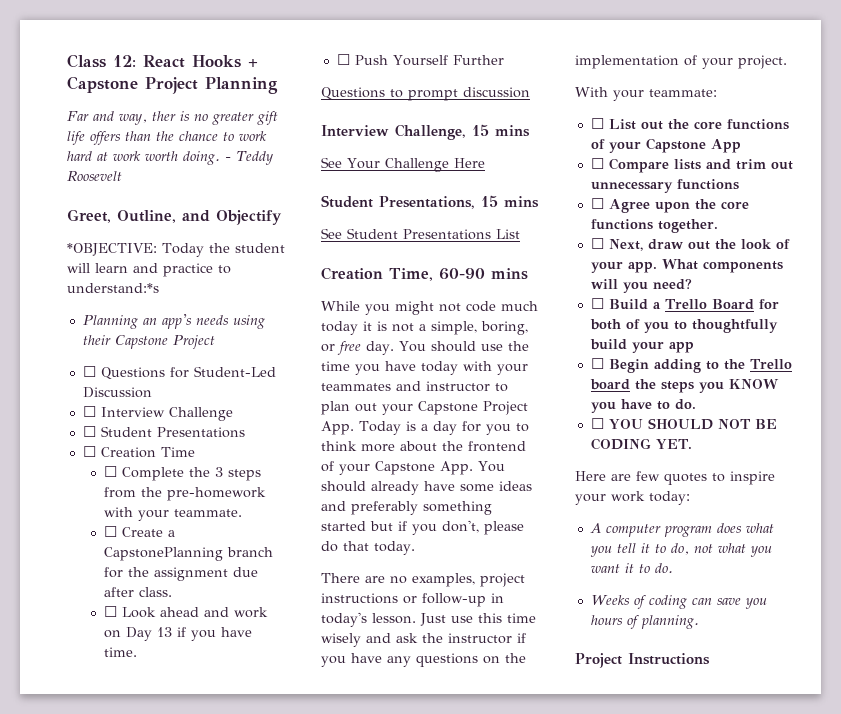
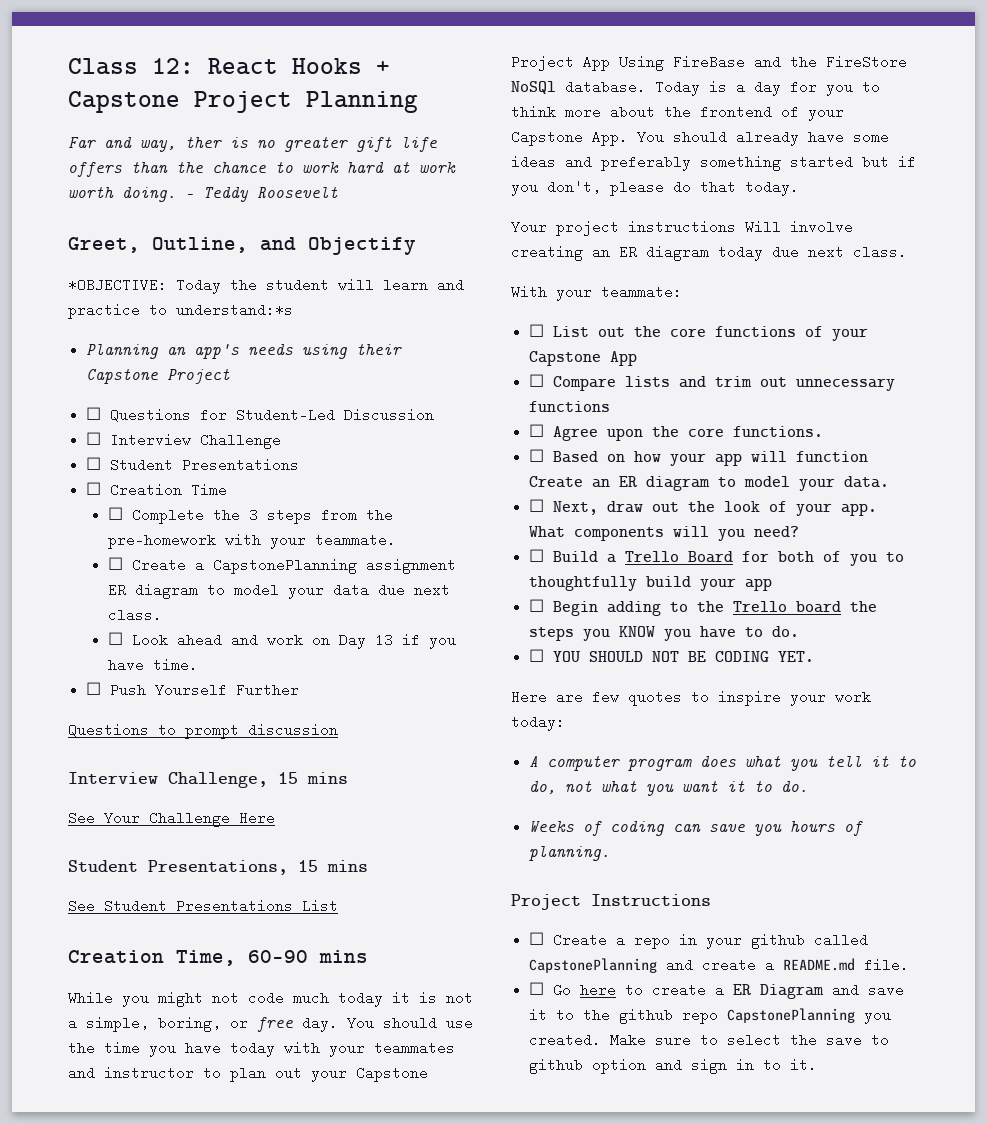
- ☐ Create a CapstonePlanning branch for the assignment due after class.
+ ☐ Create a CapstonePlanning assignment ER diagram to model your data due next class.
- You should use the time you have today with your teammates and instructor to plan out your Capstone Project App. Today is a day for you to think more about the frontend of your Capstone App. You should already have some ideas and preferably something started but if you don't, please do that today.
+ You should use the time you have today with your teammates and instructor to plan out your Capstone Project App Using FireBase and the FireStore NoSQl database. Today is a day for you to think more about the frontend of your Capstone App. You should already have some ideas and preferably something started but if you don't, please do that today.
- There are no examples, project instructions or follow-up in today's lesson. Just use this time wisely and ask the instructor if you have any questions on the implementation of your project.
+ Your project instructions Will involve creating an ER diagram today due next class.
- ☐ Agree upon the core functions together.
+ ☐ Agree upon the core functions.
+ ☐ Based on how your app will function Create an ER diagram to model your data.
+ ☐ Create a repo in your github called CapstonePlanning and create a README.md file.
+ ☐ Go here to create a ER Diagram and save it to the github repo CapstonePlanning you created. Make sure to select the save to github option and sign in to it.

